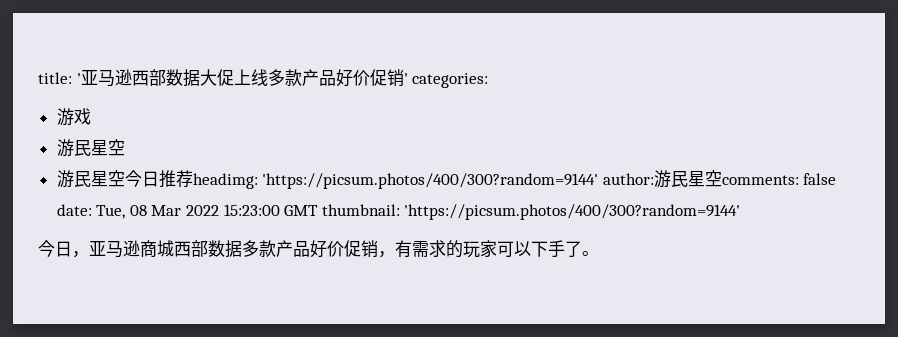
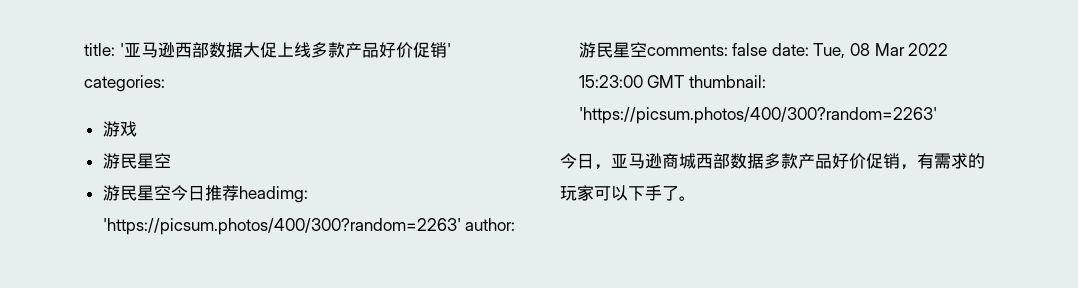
- 游民星空今日推荐headimg: 'https://picsum.photos/400/300?random=9144' author:游民星空comments: false date: Tue, 08 Mar 2022 15:23:00 GMT thumbnail: 'https://picsum.photos/400/300?random=9144'
+ 游民星空今日推荐headimg: 'https://picsum.photos/400/300?random=2263' author:游民星空comments: false date: Tue, 08 Mar 2022 15:23:00 GMT thumbnail: 'https://picsum.photos/400/300?random=2263'

